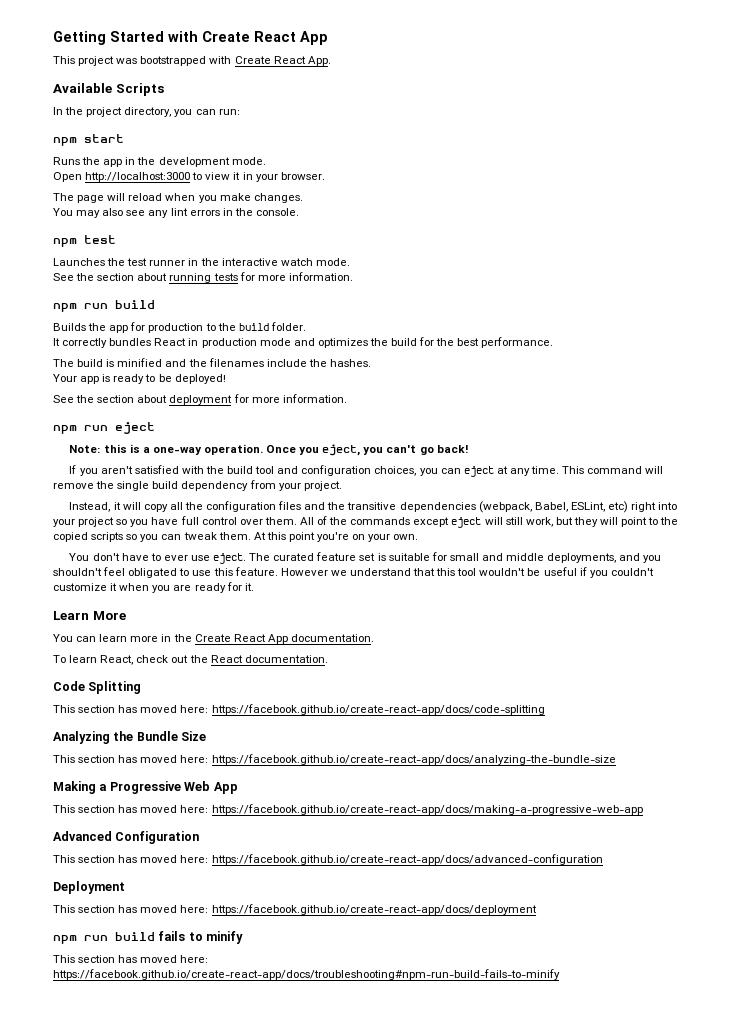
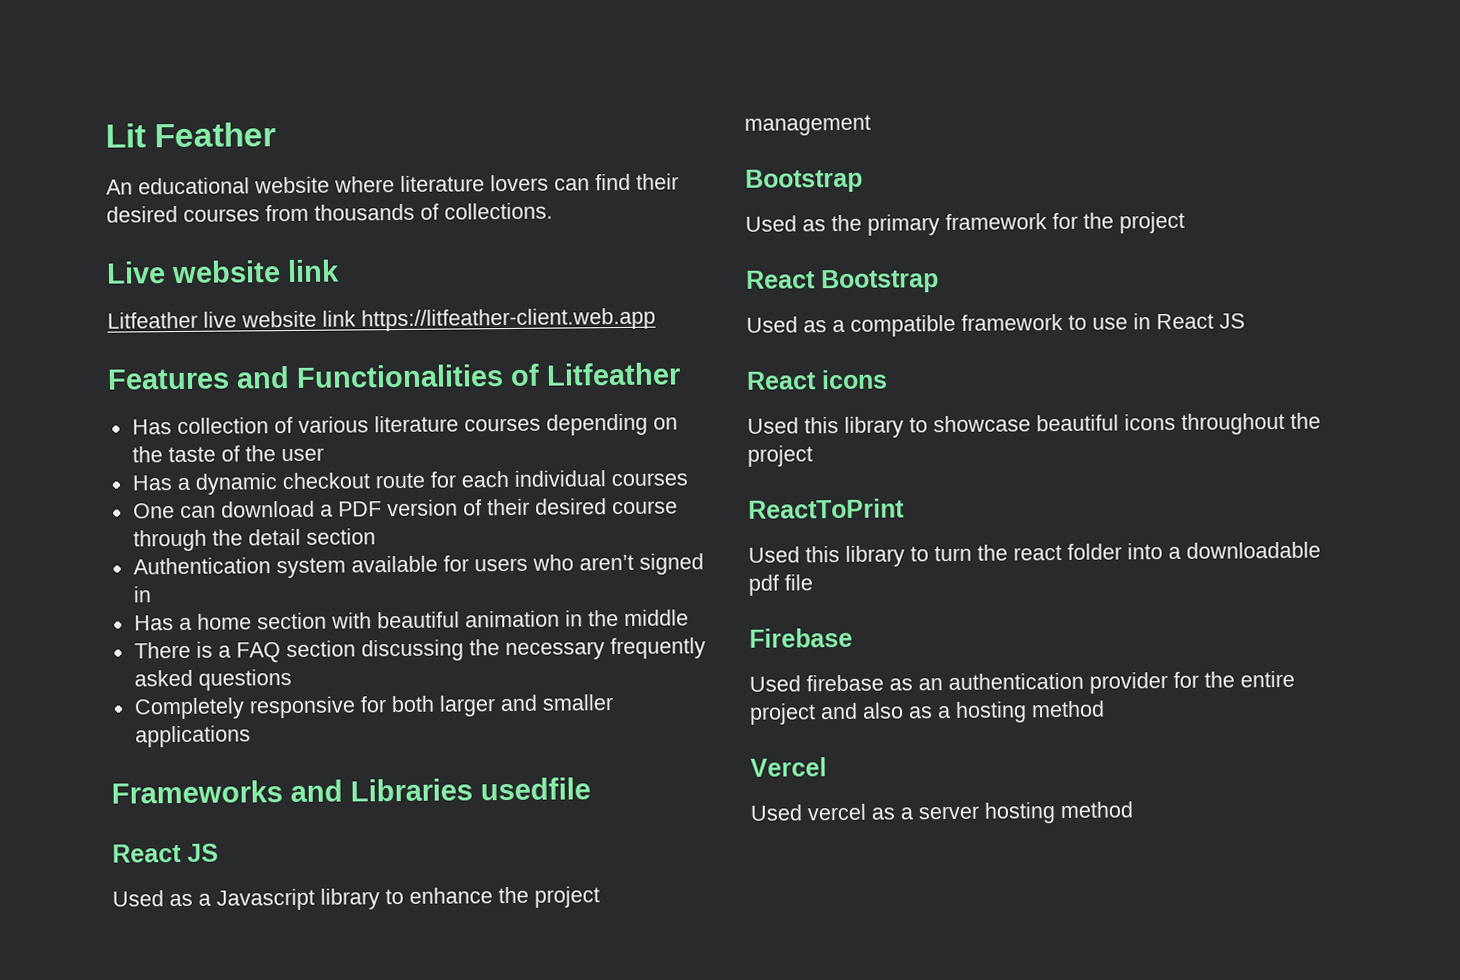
- Getting Started with Create React App
- This project was bootstrapped with Create React App.
- Available Scripts
- In the project directory, you can run:
- npm start
- Runs the app in the development mode.
- Open http://localhost:3000 to view it in your browser.
- The page will reload when you make changes.
- You may also see any lint errors in the console.
- npm test
- Launches the test runner in the interactive watch mode.
- See the section about running tests for more information.
- npm run build
- Builds the app for production to the build folder.
- It correctly bundles React in production mode and optimizes the build for the best performance.
- The build is minified and the filenames include the hashes.
- Your app is ready to be deployed!
- See the section about deployment for more information.
- npm run eject
- Note: this is a one-way operation. Once you eject, you can't go back!
- If you aren't satisfied with the build tool and configuration choices, you can eject at any time. This command will remove the single build dependency from your project.
- Instead, it will copy all the configuration files and the transitive dependencies (webpack, Babel, ESLint, etc) right into your project so you have full control over them. All of the commands except eject will still work, but they will point to the copied scripts so you can tweak them. At this point you're on your own.
- You don't have to ever use eject. The curated feature set is suitable for small and middle deployments, and you shouldn't feel obligated to use this feature. However we understand that this tool wouldn't be useful if you couldn't customize it when you are ready for it.
- Learn More
- You can learn more in the Create React App documentation.
- To learn React, check out the React documentation.
- Code Splitting
- This section has moved here: https://facebook.github.io/create-react-app/docs/code-splitting
- Analyzing the Bundle Size
- This section has moved here: https://facebook.github.io/create-react-app/docs/analyzing-the-bundle-size
- Making a Progressive Web App
- This section has moved here: https://facebook.github.io/create-react-app/docs/making-a-progressive-web-app
- Advanced Configuration
- This section has moved here: https://facebook.github.io/create-react-app/docs/advanced-configuration
- Deployment
- This section has moved here: https://facebook.github.io/create-react-app/docs/deployment
- npm run build fails to minify
- This section has moved here: https://facebook.github.io/create-react-app/docs/troubleshooting#npm-run-build-fails-to-minify
+ Lit Feather
+ An educational website where literature lovers can find their desired courses from thousands of collections.
+ Live website link
+ Litfeather live website link https://litfeather-client.web.app
+ Features and Functionalities of Litfeather
+ Has collection of various literature courses depending on the taste of the user
+ Has a dynamic checkout route for each individual courses
+ One can download a PDF version of their desired course through the detail section
+ Authentication system available for users who aren’t signed in
+ Has a home section with beautiful animation in the middle
+ There is a FAQ section discussing the necessary frequently asked questions
+ Completely responsive for both larger and smaller applications
+ Frameworks and Libraries usedfile
+ React JS
+ Used as a Javascript library to enhance the project management
+ Bootstrap
+ Used as the primary framework for the project
+ React Bootstrap
+ Used as a compatible framework to use in React JS
+ React icons
+ Used this library to showcase beautiful icons throughout the project
+ ReactToPrint
+ Used this library to turn the react folder into a downloadable pdf file
+ Firebase
+ Used firebase as an authentication provider for the entire project and also as a hosting method
+ Vercel
+ Used vercel as a server hosting method

